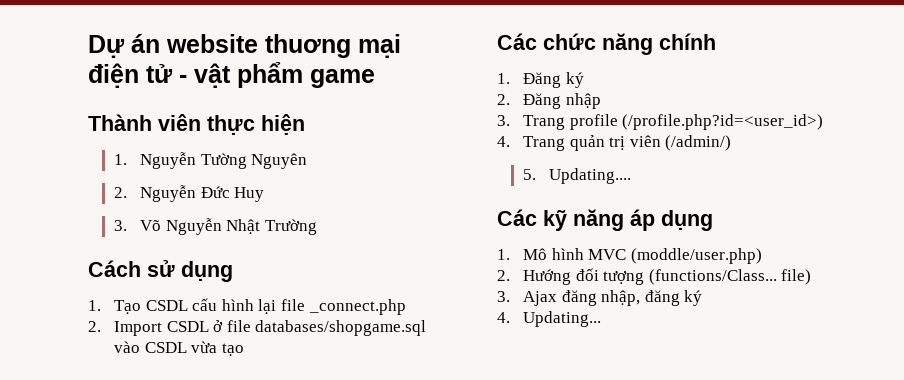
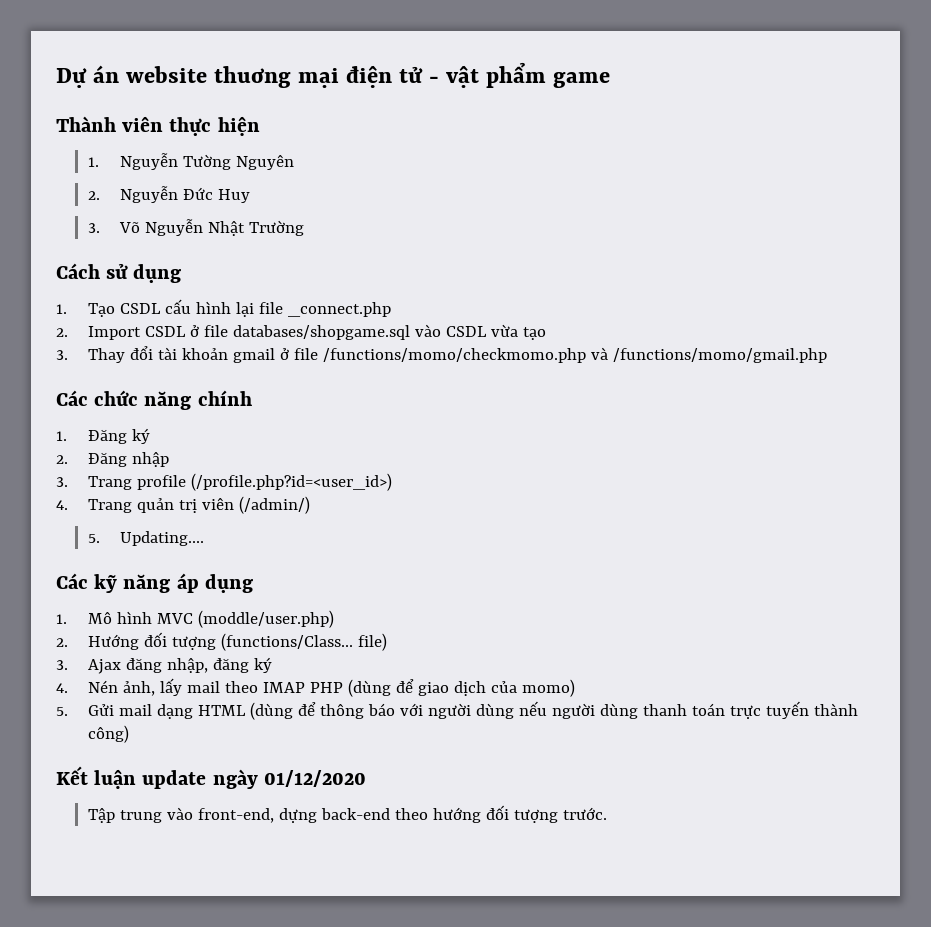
+ 3. Thay đổi tài khoản gmail ở file /functions/momo/checkmomo.php và /functions/momo/gmail.php
- 4. Updating...
+ 4. Nén ảnh, lấy mail theo IMAP PHP (dùng để giao dịch của momo)
+ 5. Gửi mail dạng HTML (dùng để thông báo với người dùng nếu người dùng thanh toán trực tuyến thành công)
+ Kết luận update ngày 01/12/2020
+ Tập trung vào front-end, dựng back-end theo hướng đối tượng trước.

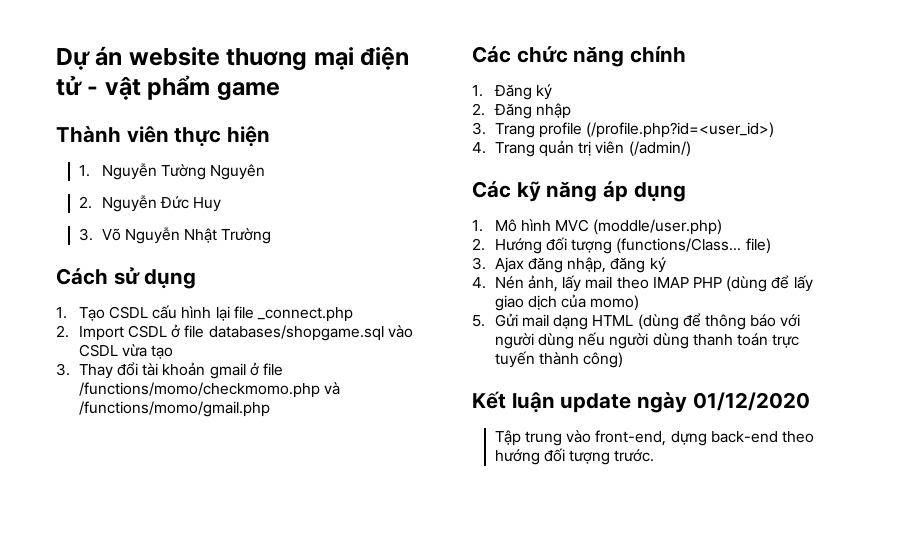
- 5. Updating....
- 4. Nén ảnh, lấy mail theo IMAP PHP (dùng để giao dịch của momo)
+ 4. Nén ảnh, lấy mail theo IMAP PHP (dùng để lấy giao dịch của momo)

